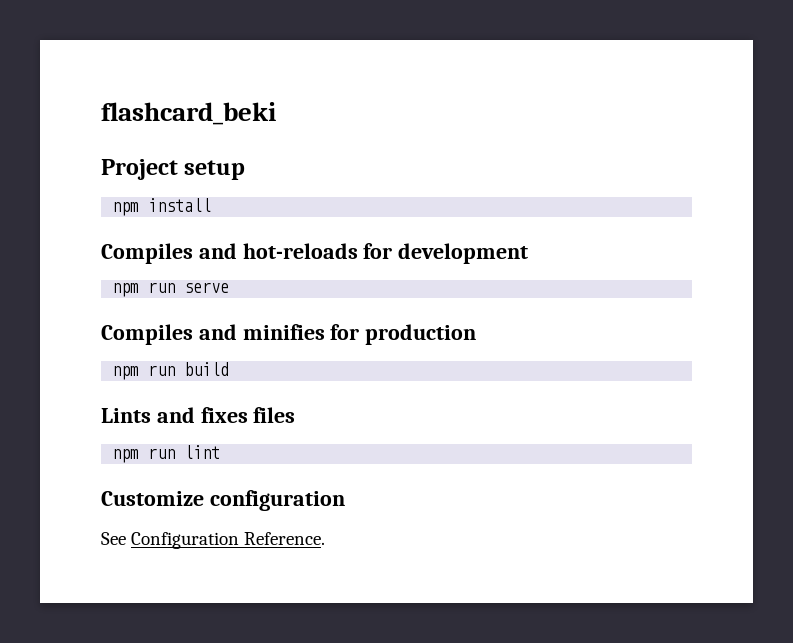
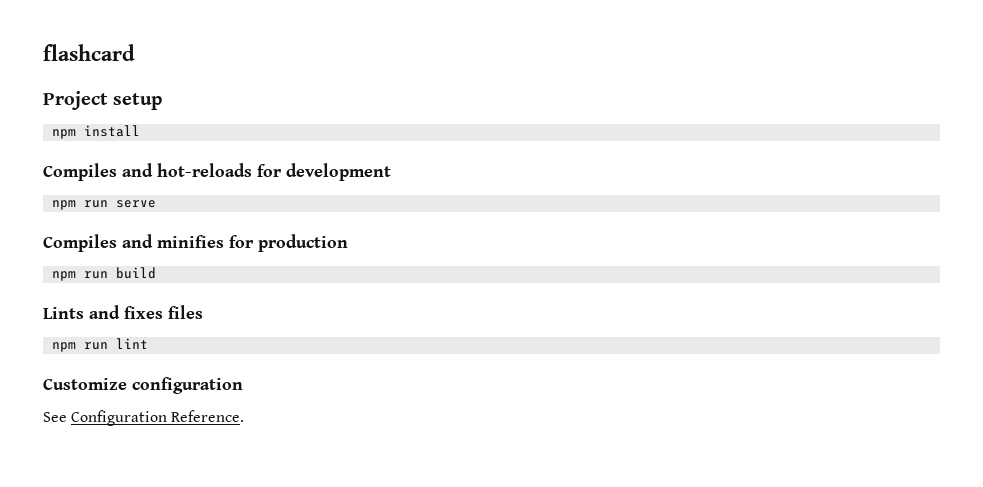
- flashcard_beki
+ flashcard

